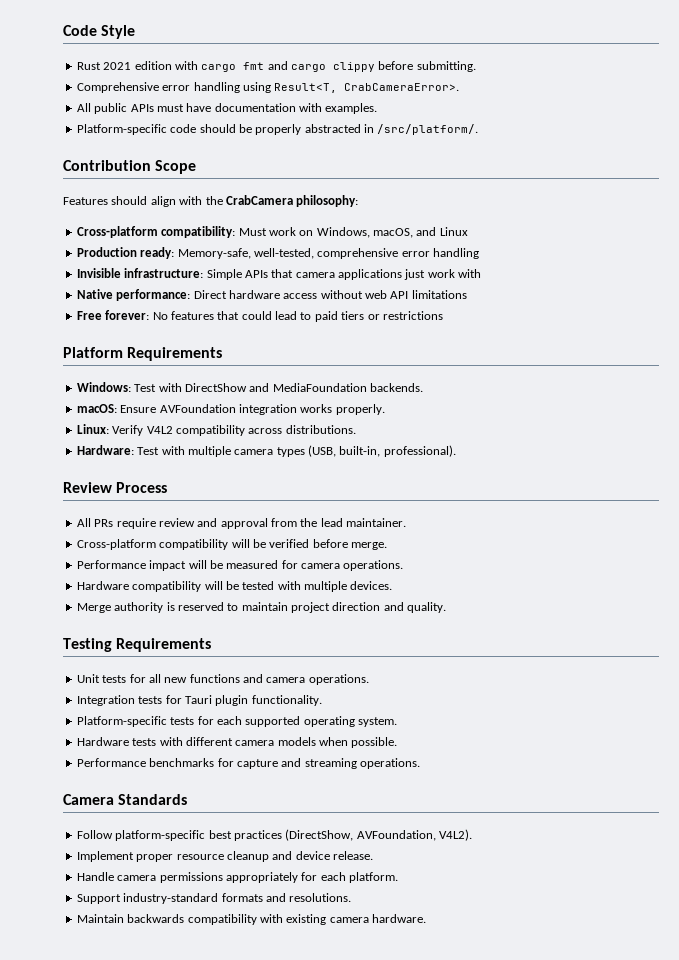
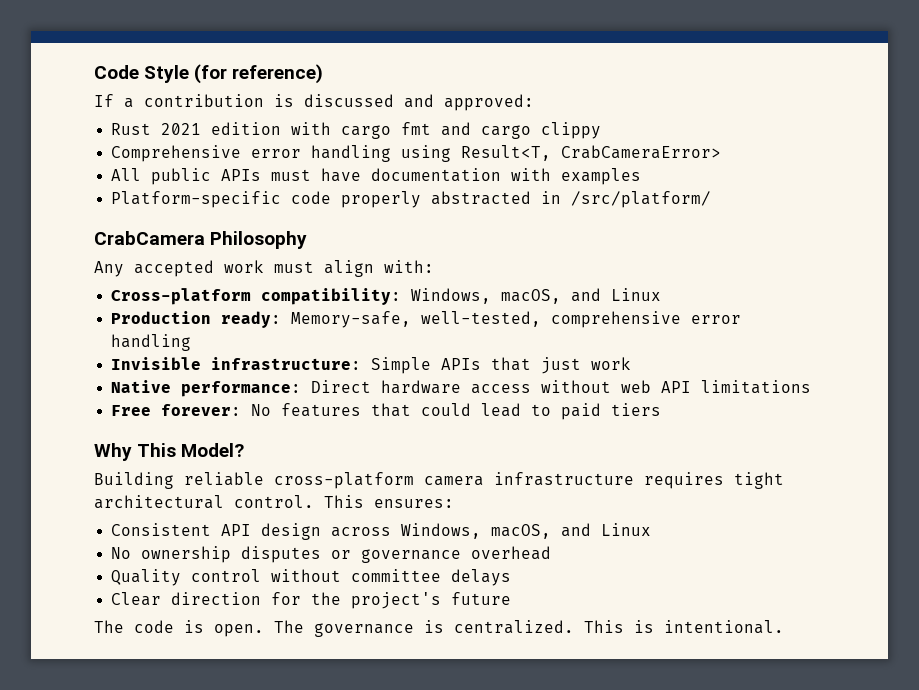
- Code Style
+ Code Style (for reference)
+ If a contribution is discussed and approved:
- Rust 2021 edition with cargo fmt and cargo clippy before submitting.
+ Rust 2021 edition with cargo fmt and cargo clippy
- Comprehensive error handling using Result<T, CrabCameraError>.
+ Comprehensive error handling using Result<T, CrabCameraError>
- All public APIs must have documentation with examples.
+ All public APIs must have documentation with examples
- Platform-specific code should be properly abstracted in /src/platform/.
- Contribution Scope
- Features should align with the CrabCamera philosophy:
+ Platform-specific code properly abstracted in /src/platform/
+ CrabCamera Philosophy
+ Any accepted work must align with:
- Cross-platform compatibility: Must work on Windows, macOS, and Linux
+ Cross-platform compatibility: Windows, macOS, and Linux
- Invisible infrastructure: Simple APIs that camera applications just work with
+ Invisible infrastructure: Simple APIs that just work
- Free forever: No features that could lead to paid tiers or restrictions
- Platform Requirements
- Windows: Test with DirectShow and MediaFoundation backends.
- macOS: Ensure AVFoundation integration works properly.
- Linux: Verify V4L2 compatibility across distributions.
- Hardware: Test with multiple camera types (USB, built-in, professional).
- Review Process
- All PRs require review and approval from the lead maintainer.
- Cross-platform compatibility will be verified before merge.
- Performance impact will be measured for camera operations.
- Hardware compatibility will be tested with multiple devices.
- Merge authority is reserved to maintain project direction and quality.
- Testing Requirements
- Unit tests for all new functions and camera operations.
- Integration tests for Tauri plugin functionality.
- Platform-specific tests for each supported operating system.
- Hardware tests with different camera models when possible.
- Performance benchmarks for capture and streaming operations.
- Camera Standards
- Follow platform-specific best practices (DirectShow, AVFoundation, V4L2).
- Implement proper resource cleanup and device release.
- Handle camera permissions appropriately for each platform.
- Support industry-standard formats and resolutions.
- Maintain backwards compatibility with existing camera hardware.
+ Free forever: No features that could lead to paid tiers
+ Why This Model?
+ Building reliable cross-platform camera infrastructure requires tight architectural control. This ensures:
+ Consistent API design across Windows, macOS, and Linux
+ No ownership disputes or governance overhead
+ Quality control without committee delays
+ Clear direction for the project's future
+ The code is open. The governance is centralized. This is intentional.

